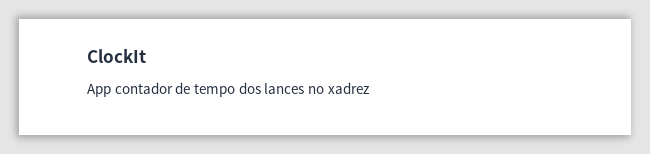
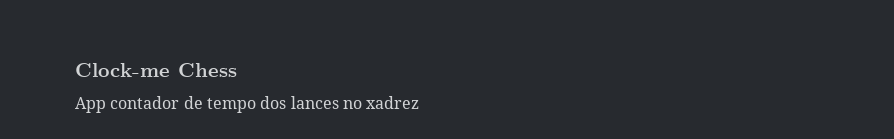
- ClockIt
+ Clock-me Chess

